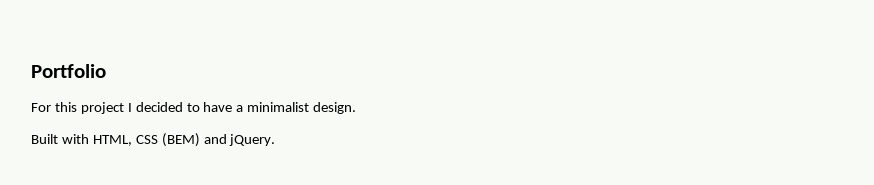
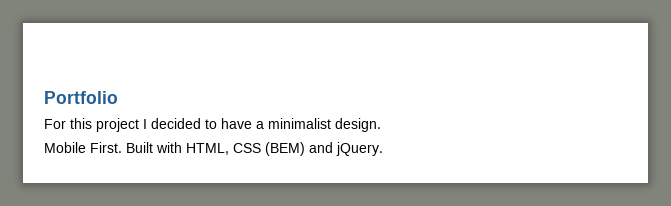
+ Mobile First.

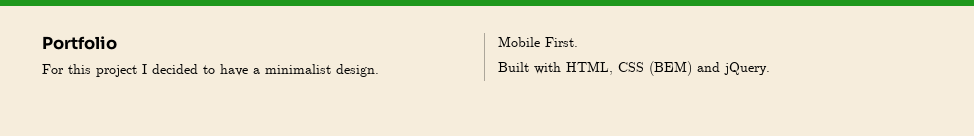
- Mobile First. Built with HTML, CSS (BEM) and jQuery.
+ Mobile First.
+ Built with HTML, CSS (BEM) and jQuery.

